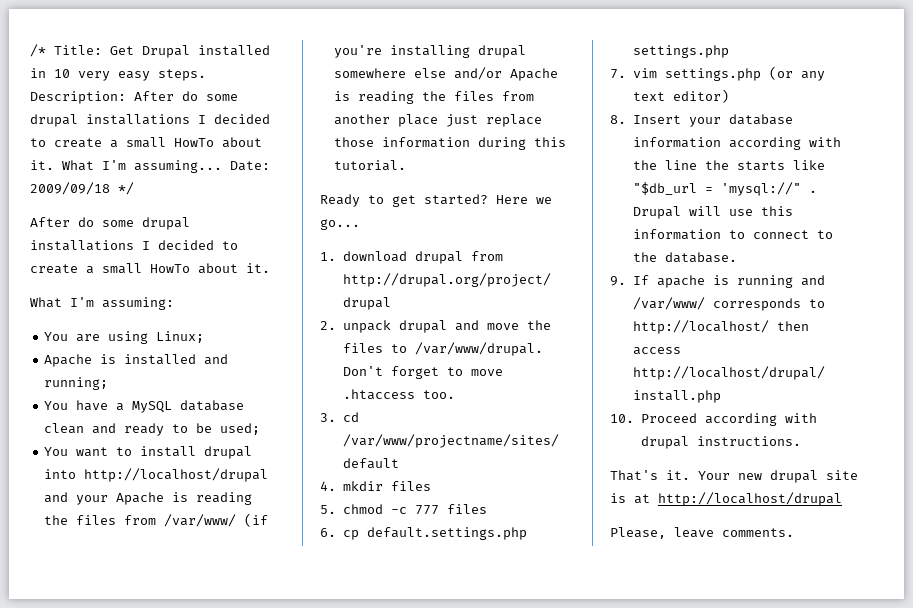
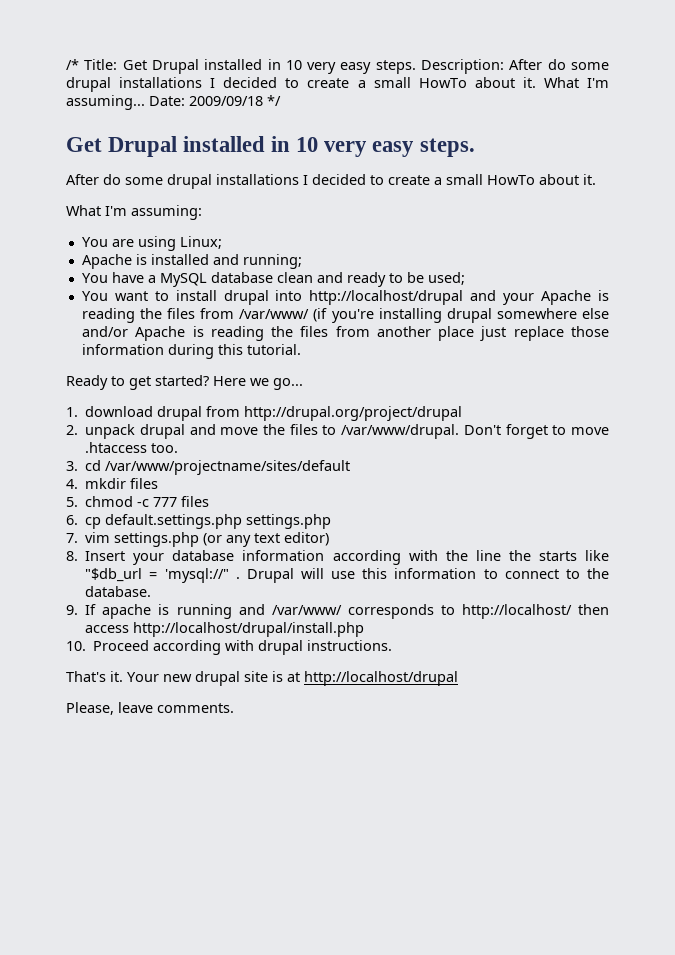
  Date: 2009/09/18 */
+ Get Drupal installed in 10 very easy steps.

